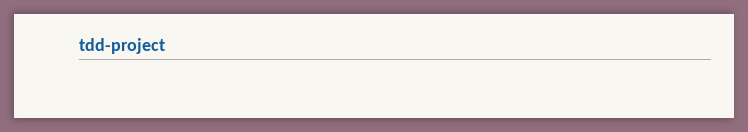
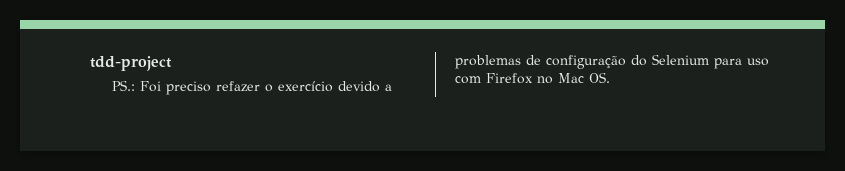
+ PS.: Foi preciso refazer o exercício devido a problemas de configuração do Selenium para uso com Firefox no Mac OS.

